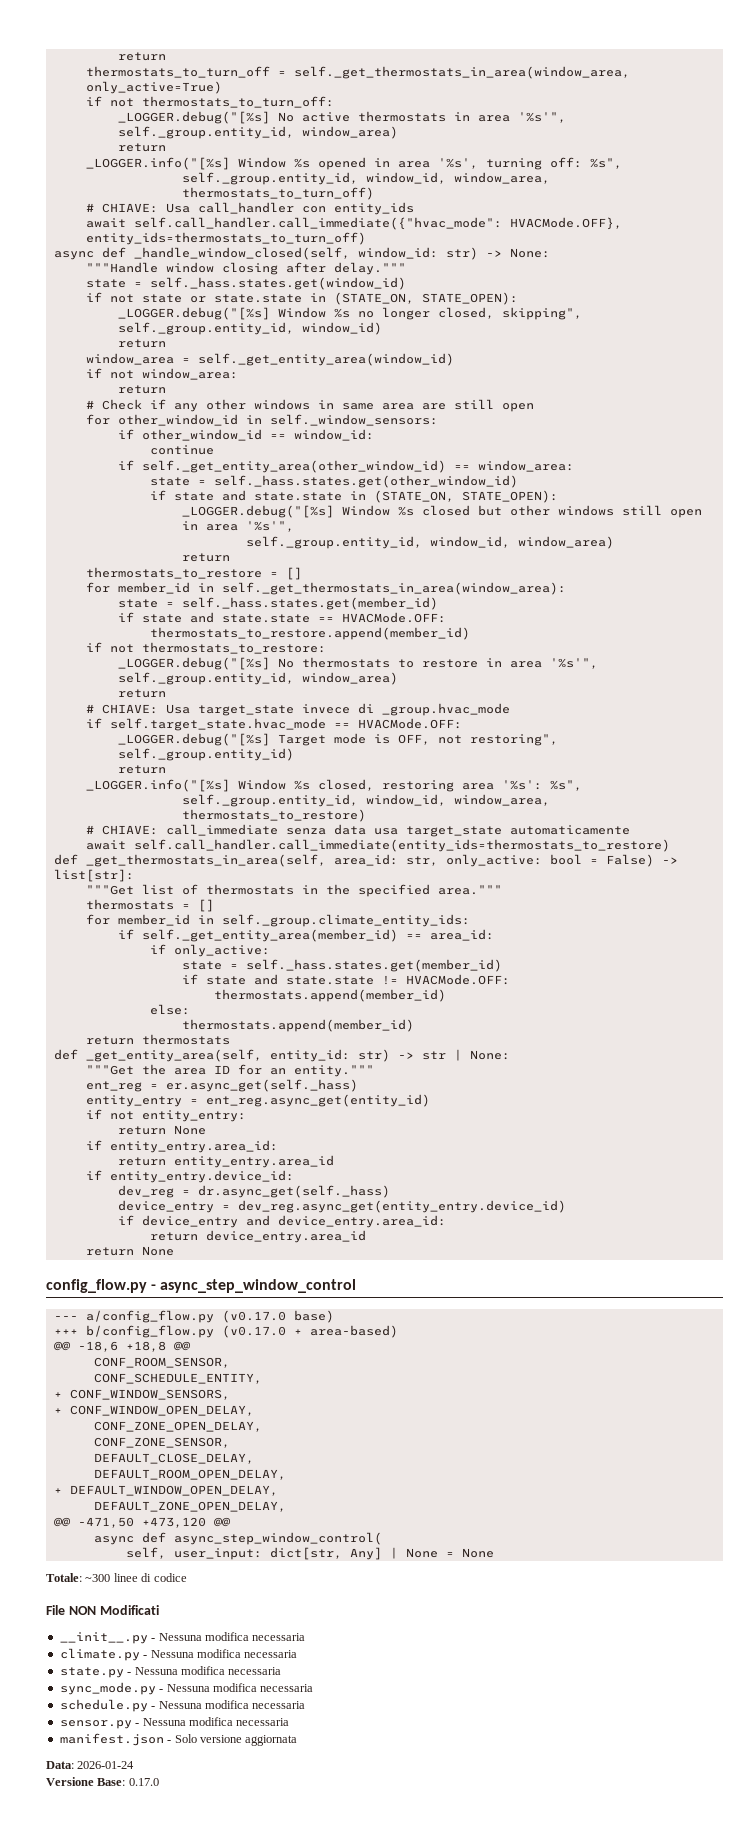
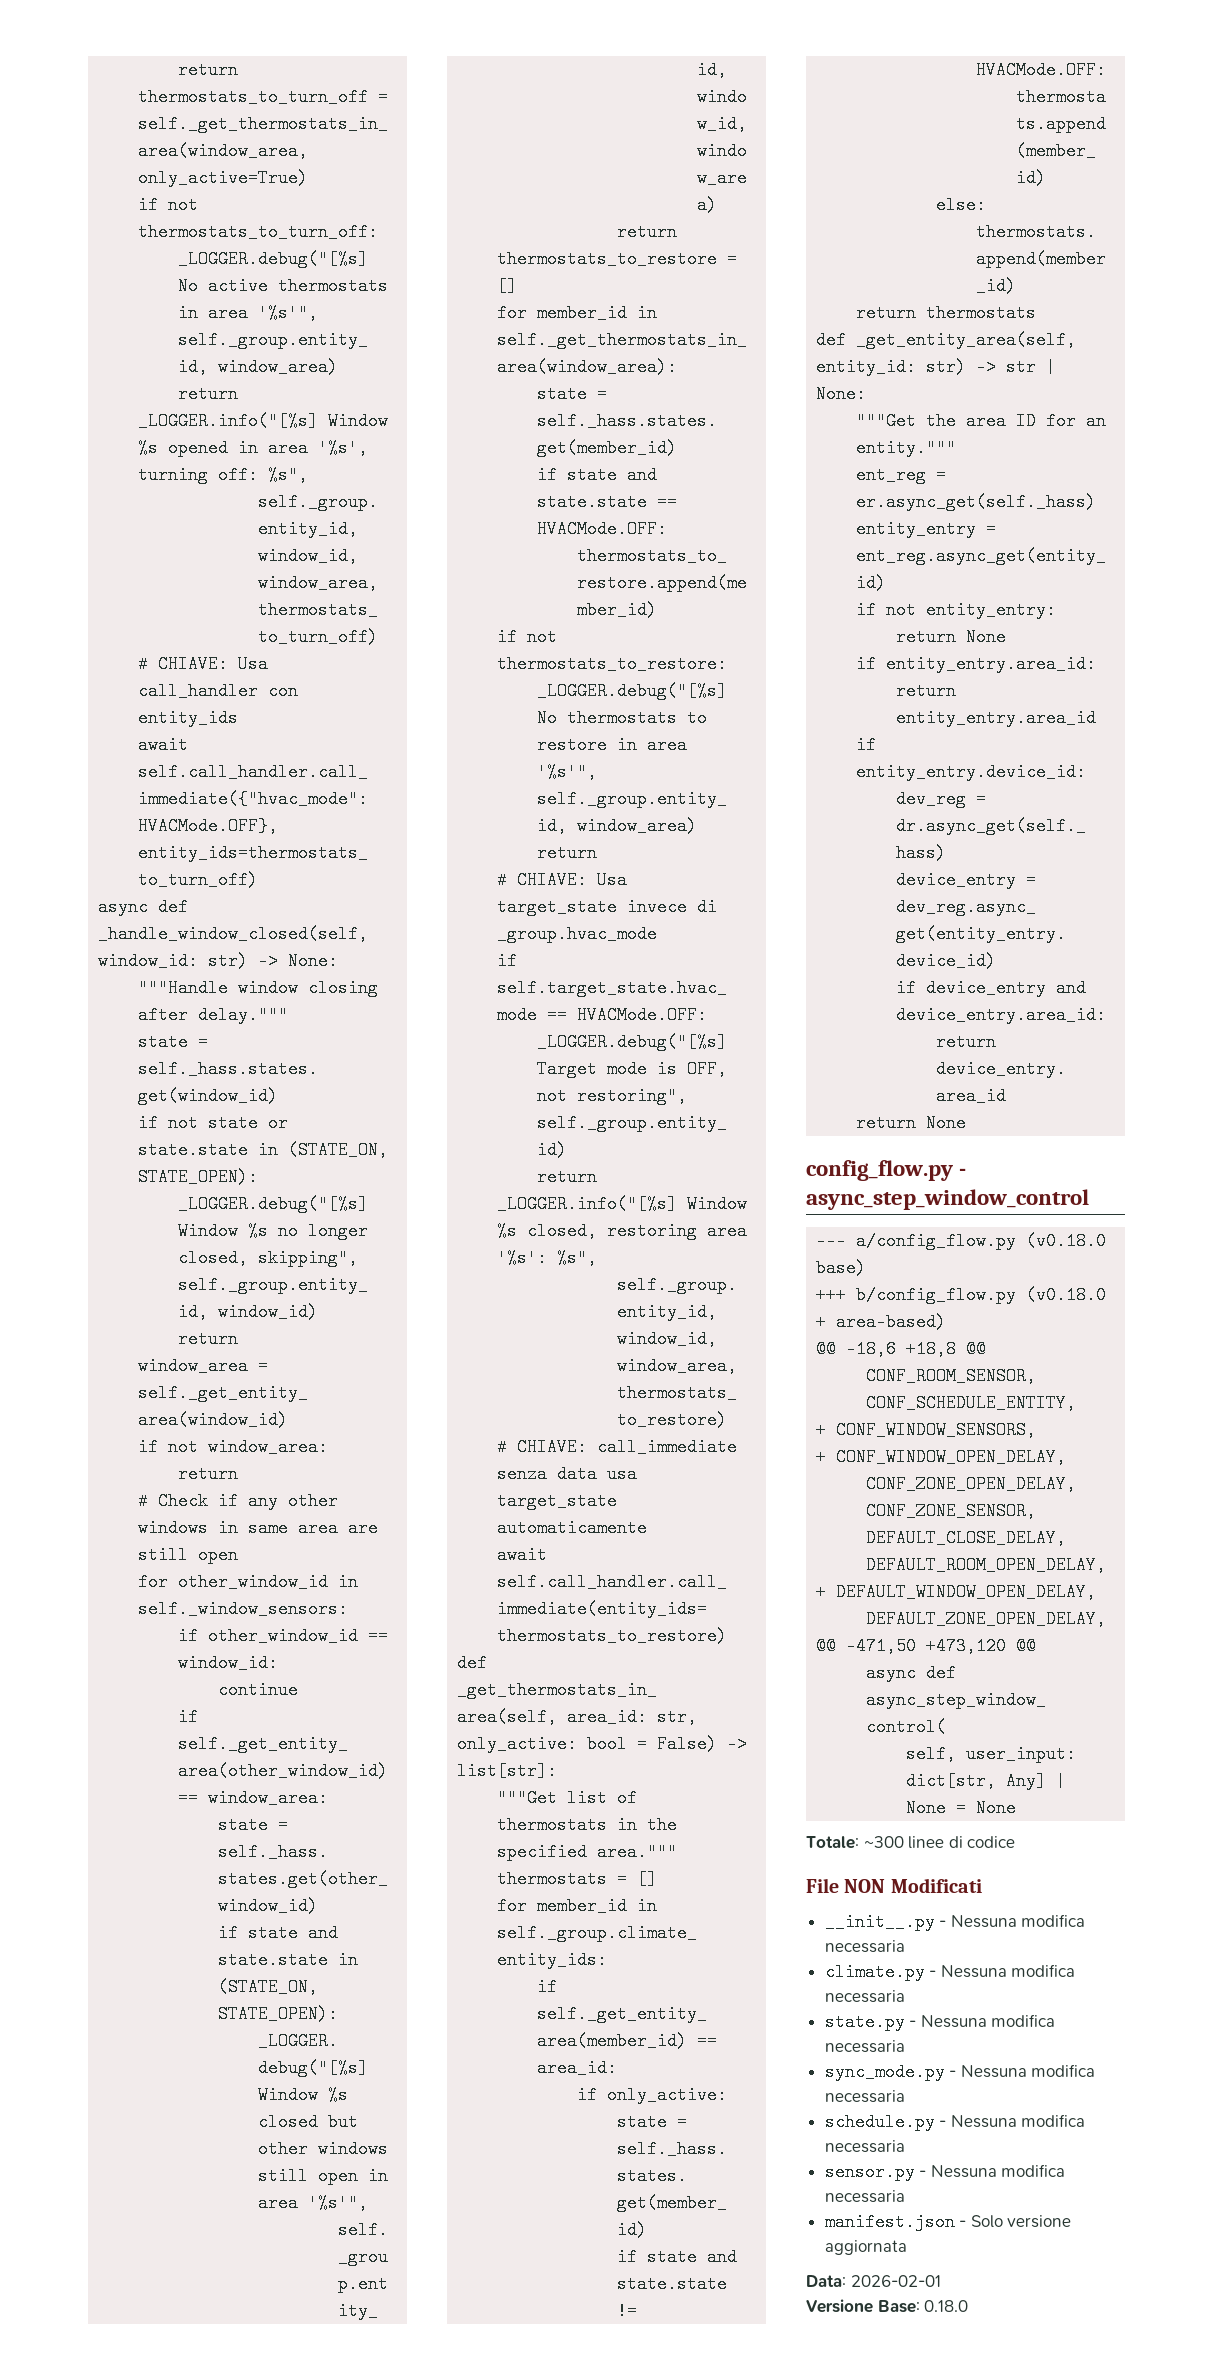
- --- a/config_flow.py (v0.17.0 base)
+ --- a/config_flow.py (v0.18.0 base)
- +++ b/config_flow.py (v0.17.0 + area-based)
+ +++ b/config_flow.py (v0.18.0 + area-based)
- Data: 2026-01-24
+ Data: 2026-02-01
- Versione Base: 0.17.0
+ Versione Base: 0.18.0

